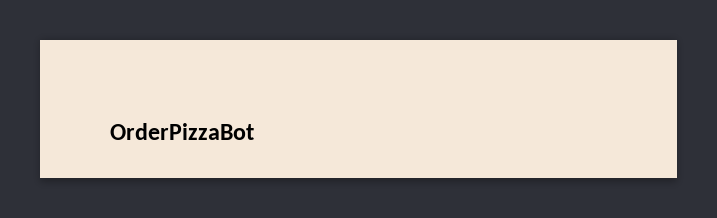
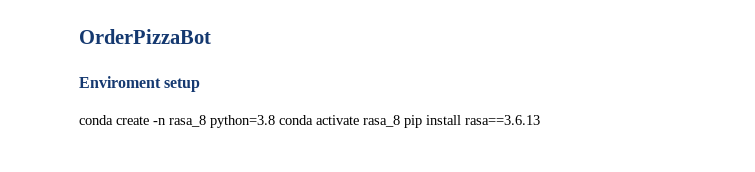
+ Enviroment setup
+ conda create -n rasa_8 python=3.8 conda activate rasa_8 pip install rasa==3.6.13

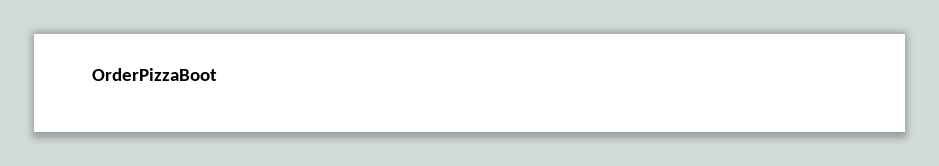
- OrderPizzaBot
- Enviroment setup
- conda create -n rasa_8 python=3.8 conda activate rasa_8 pip install rasa==3.6.13
+ OrderPizzaBoot

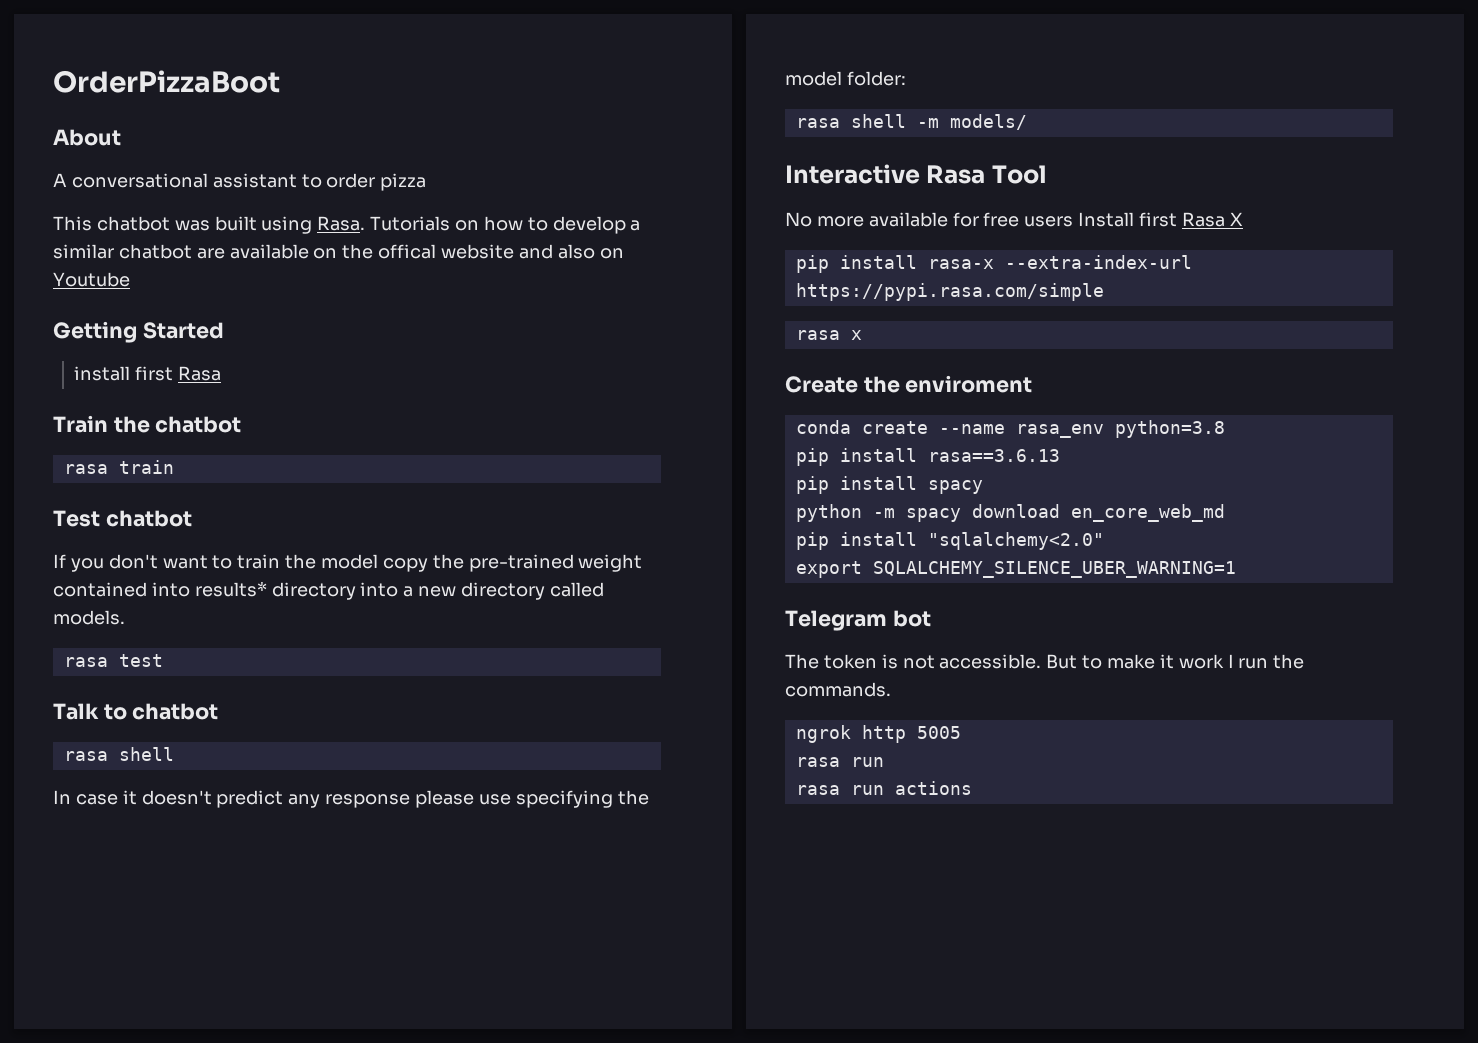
+ About
+ A conversational assistant to order pizza
+ This chatbot was built using Rasa. Tutorials on how to develop a similar chatbot are available on the offical website and also on Youtube
+ Getting Started
+ install first Rasa
+ Train the chatbot
+ rasa train
+ Test chatbot
+ If you don't want to train the model copy the pre-trained weight contained into results* directory into a new directory called models.
+ rasa test
+ Talk to chatbot
+ rasa shell
+ In case it doesn't predict any response please use specifying the model folder:
+ rasa shell -m models/
+ Interactive Rasa Tool
+ No more available for free users Install first Rasa X
+ pip install rasa-x --extra-index-url https://pypi.rasa.com/simple
+ rasa x
+ Create the enviroment
+ conda create --name rasa_env python=3.8
+ pip install rasa==3.6.13
+ pip install spacy
+ python -m spacy download en_core_web_md
+ pip install "sqlalchemy<2.0"
+ export SQLALCHEMY_SILENCE_UBER_WARNING=1
+ Telegram bot
+ The token is not accessible. But to make it work I run the commands.
+ ngrok http 5005
+ rasa run
+ rasa run actions

